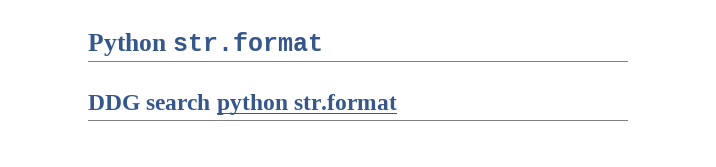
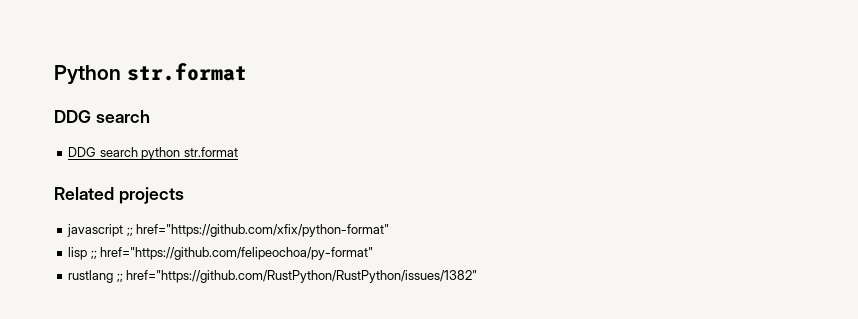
  Python str.format
+ DDG search
+ Related projects
+ javascript ;; href="https://github.com/xfix/python-format"
+ lisp ;; href="https://github.com/felipeochoa/py-format"
+ rustlang ;; href="https://github.com/RustPython/RustPython/issues/1382"

